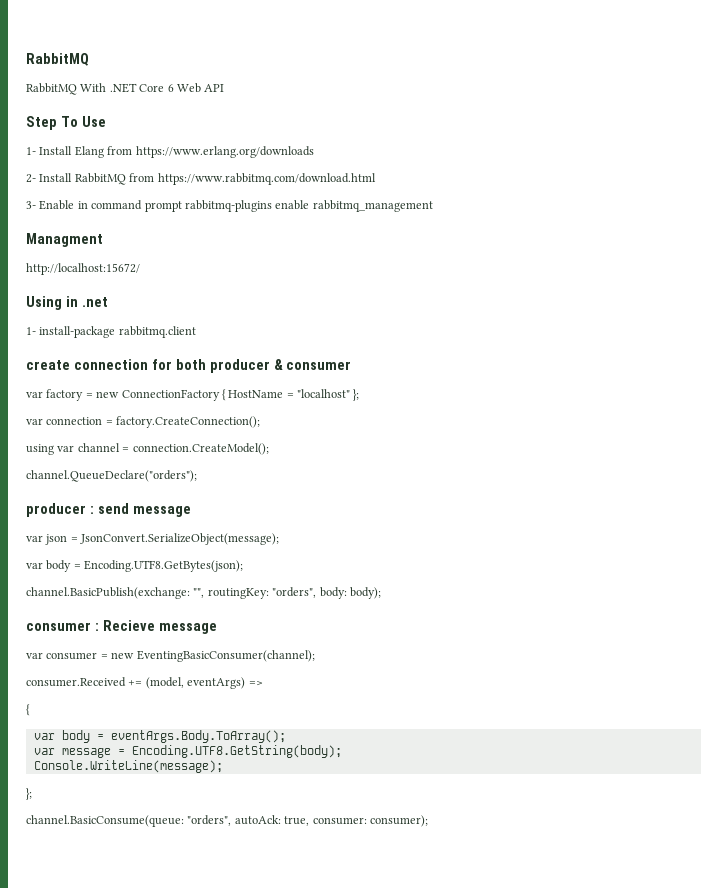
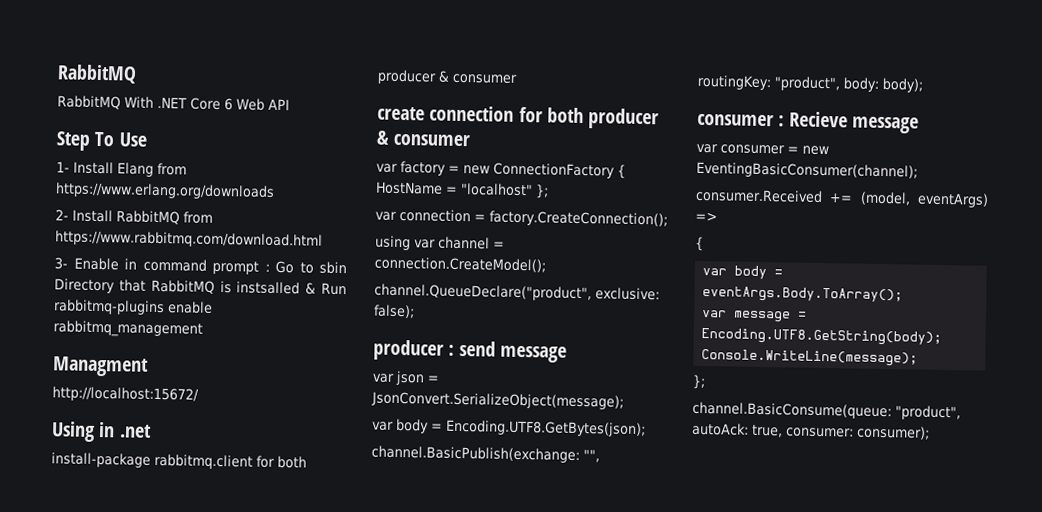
- 3- Enable in command prompt rabbitmq-plugins enable rabbitmq_management
+ 3- Enable in command prompt : Go to sbin Directory that RabbitMQ is instsalled & Run rabbitmq-plugins enable rabbitmq_management
- 1- install-package rabbitmq.client
+ install-package rabbitmq.client for both producer & consumer
- channel.QueueDeclare("orders");
+ channel.QueueDeclare("product", exclusive: false);
- channel.BasicPublish(exchange: "", routingKey: "orders", body: body);
+ channel.BasicPublish(exchange: "", routingKey: "product", body: body);
- channel.BasicConsume(queue: "orders", autoAck: true, consumer: consumer);
+ channel.BasicConsume(queue: "product", autoAck: true, consumer: consumer);

